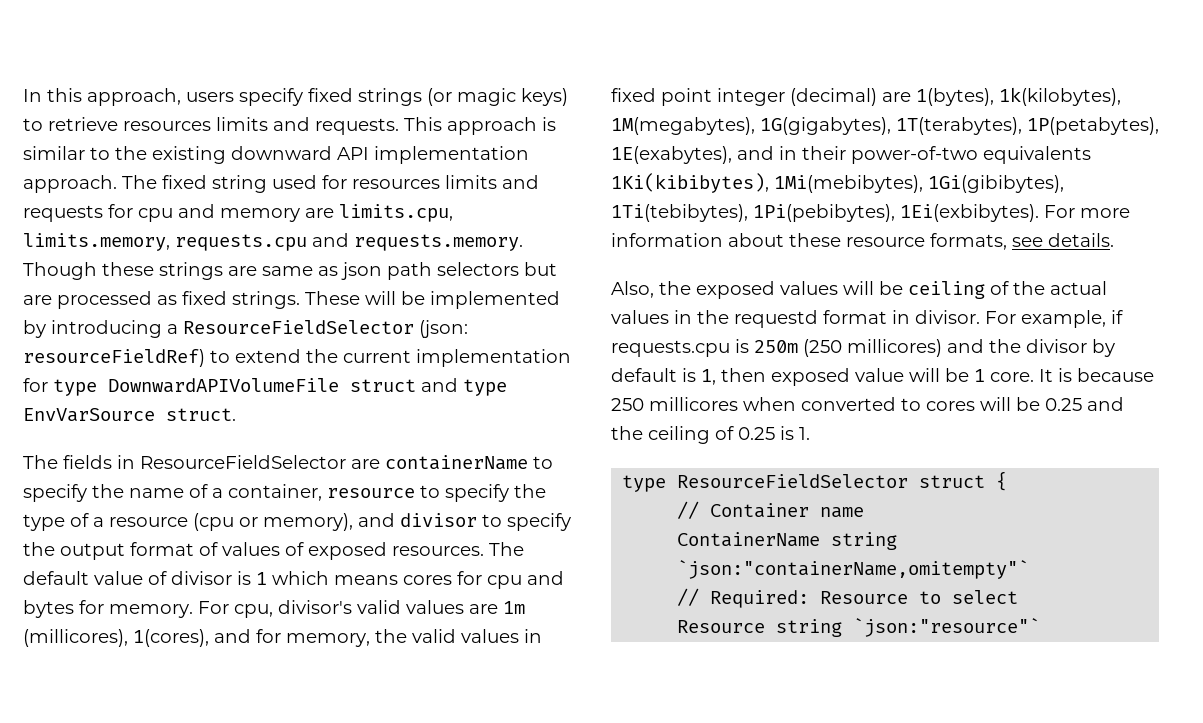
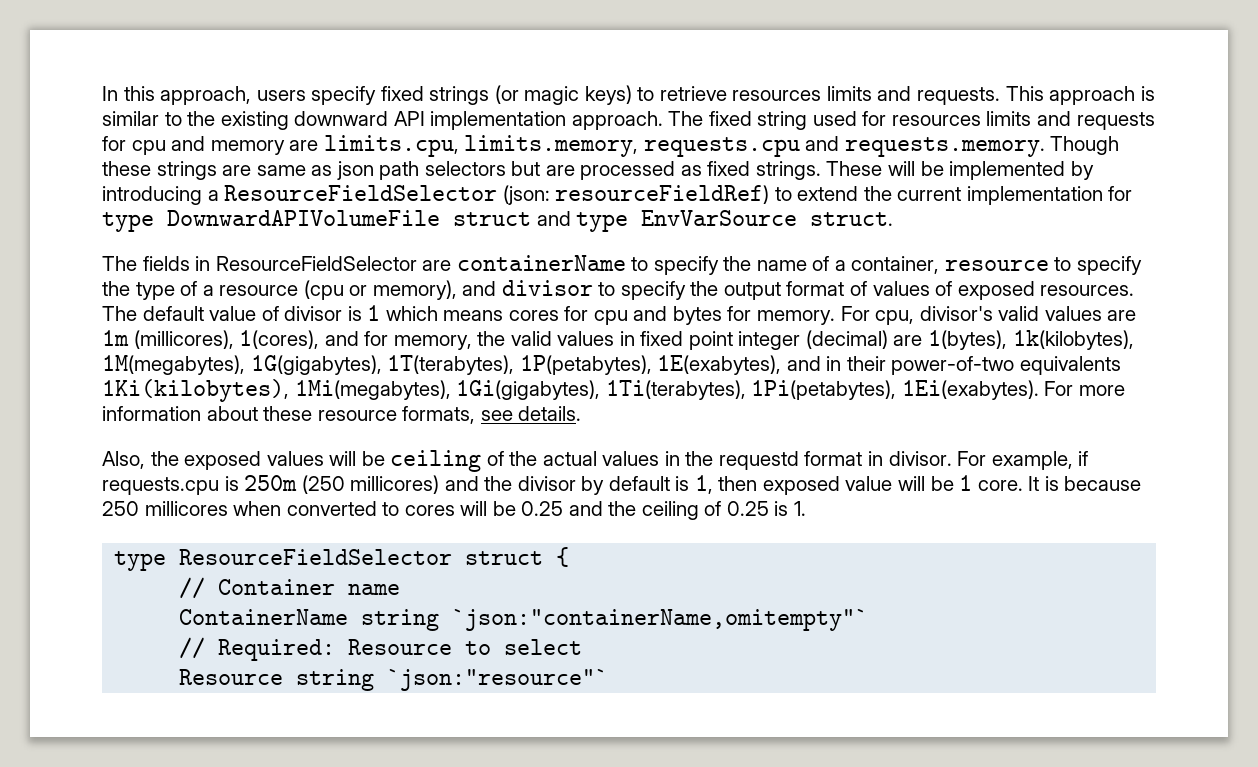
- For cpu, divisor's valid values are 1m (millicores), 1(cores), and for memory, the valid values in fixed point integer (decimal) are 1(bytes), 1k(kilobytes), 1M(megabytes), 1G(gigabytes), 1T(terabytes), 1P(petabytes), 1E(exabytes), and in their power-of-two equivalents 1Ki(kibibytes), 1Mi(mebibytes), 1Gi(gibibytes), 1Ti(tebibytes), 1Pi(pebibytes), 1Ei(exbibytes).
+ For cpu, divisor's valid values are 1m (millicores), 1(cores), and for memory, the valid values in fixed point integer (decimal) are 1(bytes), 1k(kilobytes), 1M(megabytes), 1G(gigabytes), 1T(terabytes), 1P(petabytes), 1E(exabytes), and in their power-of-two equivalents 1Ki(kilobytes), 1Mi(megabytes), 1Gi(gigabytes), 1Ti(terabytes), 1Pi(petabytes), 1Ei(exabytes).

